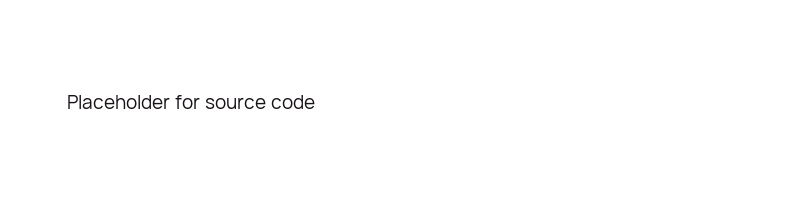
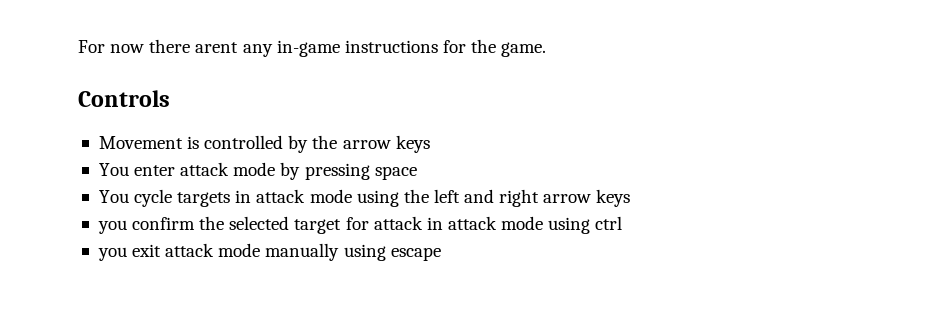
- Placeholder for source code
+ For now there arent any in-game instructions for the game.
+ Controls
+ Movement is controlled by the arrow keys
+ You enter attack mode by pressing space
+ You cycle targets in attack mode using the left and right arrow keys
+ you confirm the selected target for attack in attack mode using ctrl
+ you exit attack mode manually using escape

